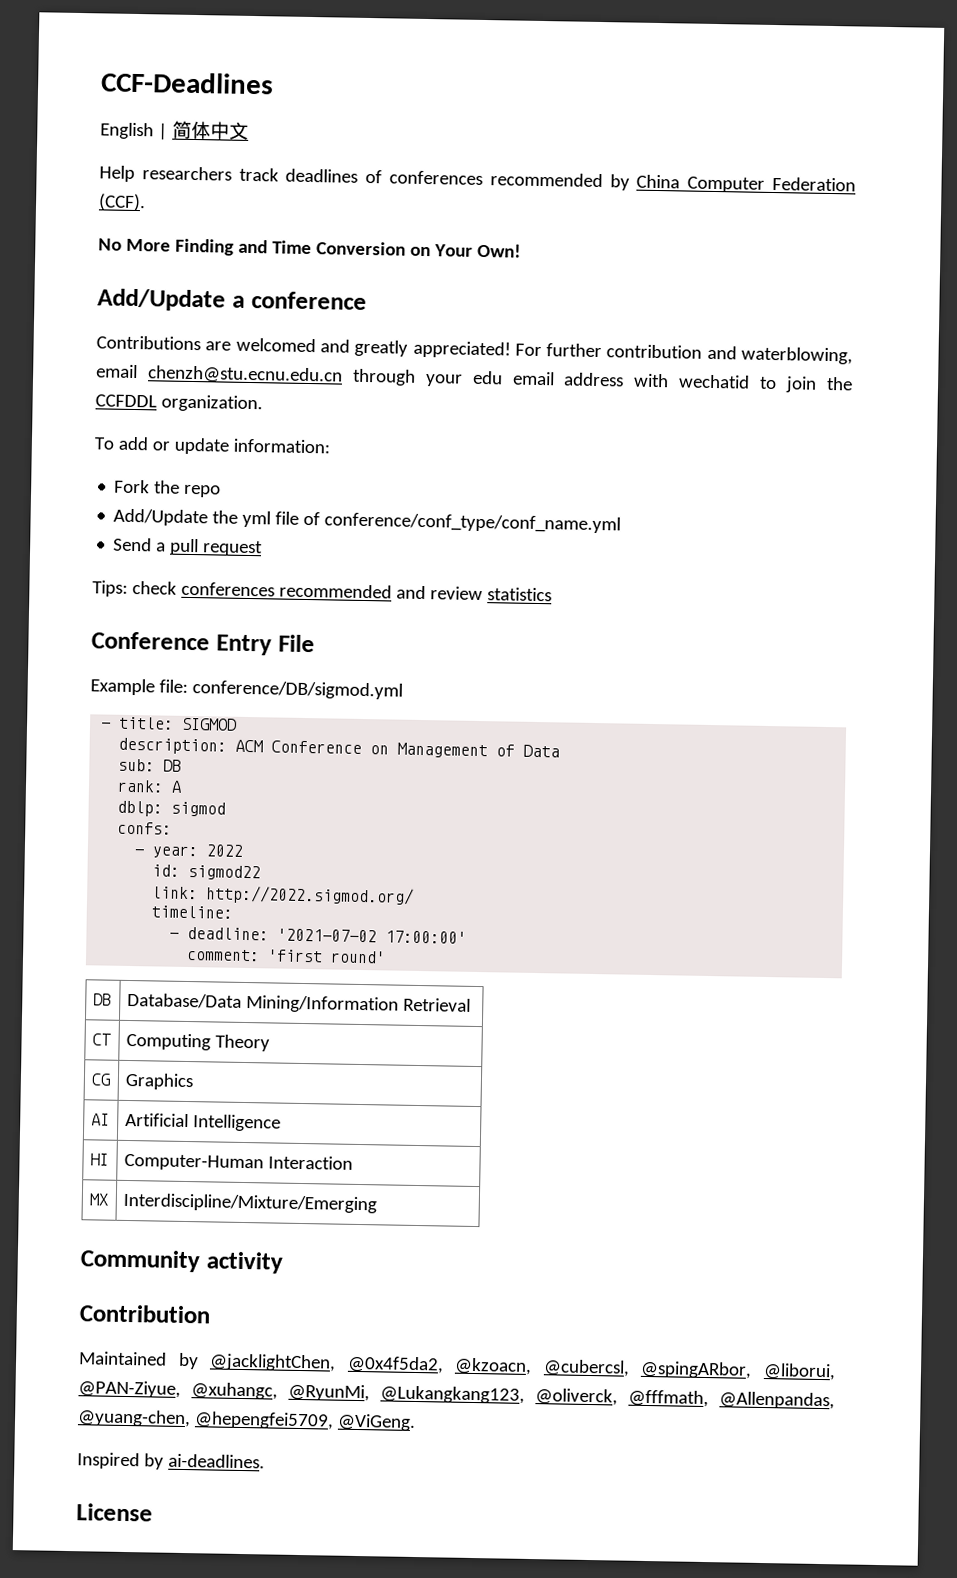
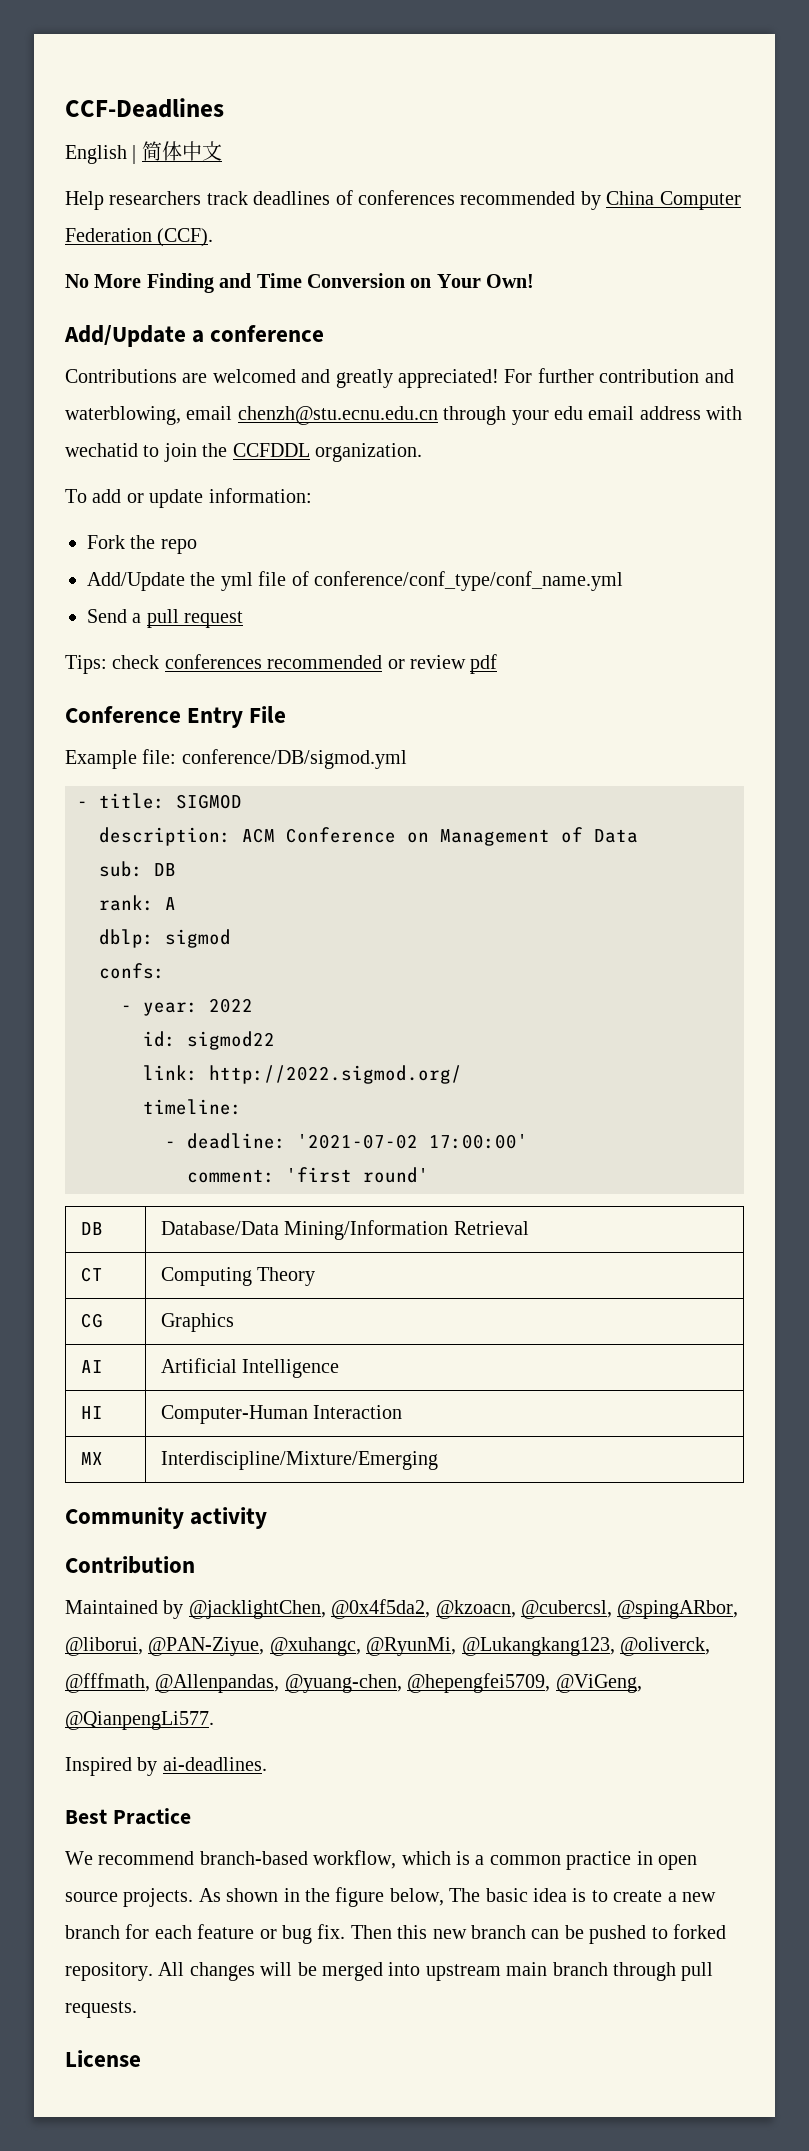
- Tips: check conferences recommended and review statistics
+ Tips: check conferences recommended or review pdf
- Maintained by @jacklightChen, @0x4f5da2, @kzoacn, @cubercsl, @spingARbor, @liborui, @PAN-Ziyue, @xuhangc, @RyunMi, @Lukangkang123, @oliverck, @fffmath, @Allenpandas, @yuang-chen, @hepengfei5709, @ViGeng.
+ Maintained by @jacklightChen, @0x4f5da2, @kzoacn, @cubercsl, @spingARbor, @liborui, @PAN-Ziyue, @xuhangc, @RyunMi, @Lukangkang123, @oliverck, @fffmath, @Allenpandas, @yuang-chen, @hepengfei5709, @ViGeng, @QianpengLi577.
+ Best Practice
+ We recommend branch-based workflow, which is a common practice in open source projects. As shown in the figure below, The basic idea is to create a new branch for each feature or bug fix. Then this new branch can be pushed to forked repository. All changes will be merged into upstream main branch through pull requests.

